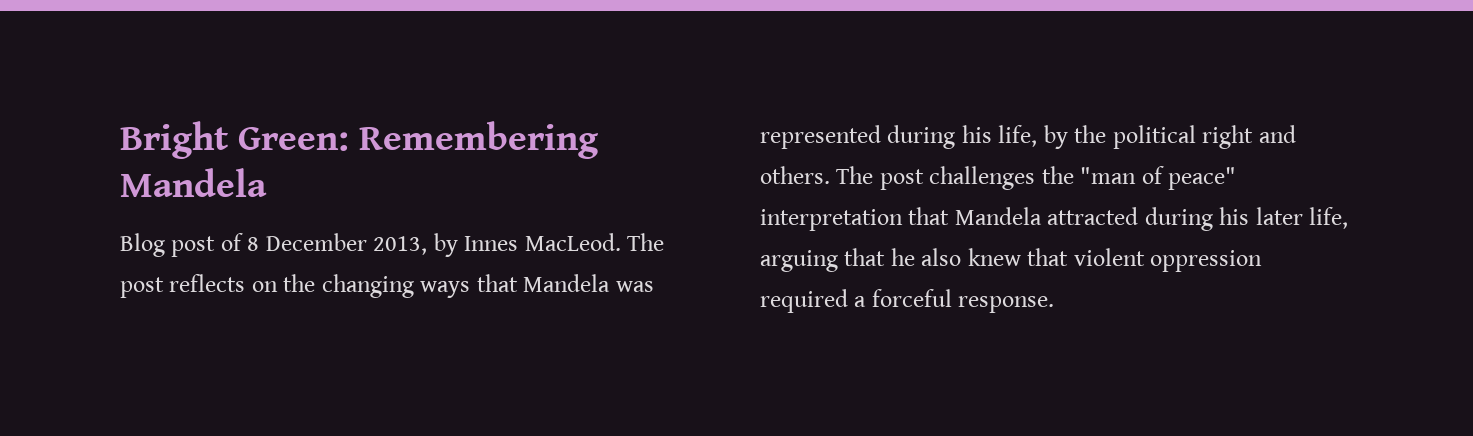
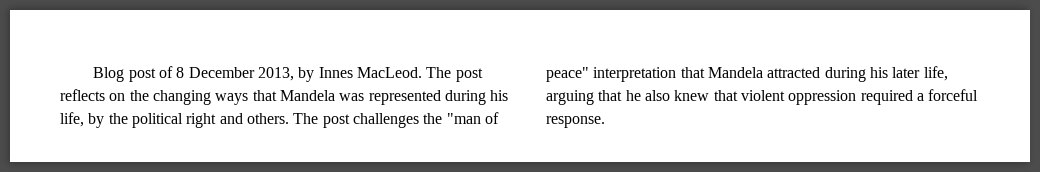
- Bright Green: Remembering Mandela

